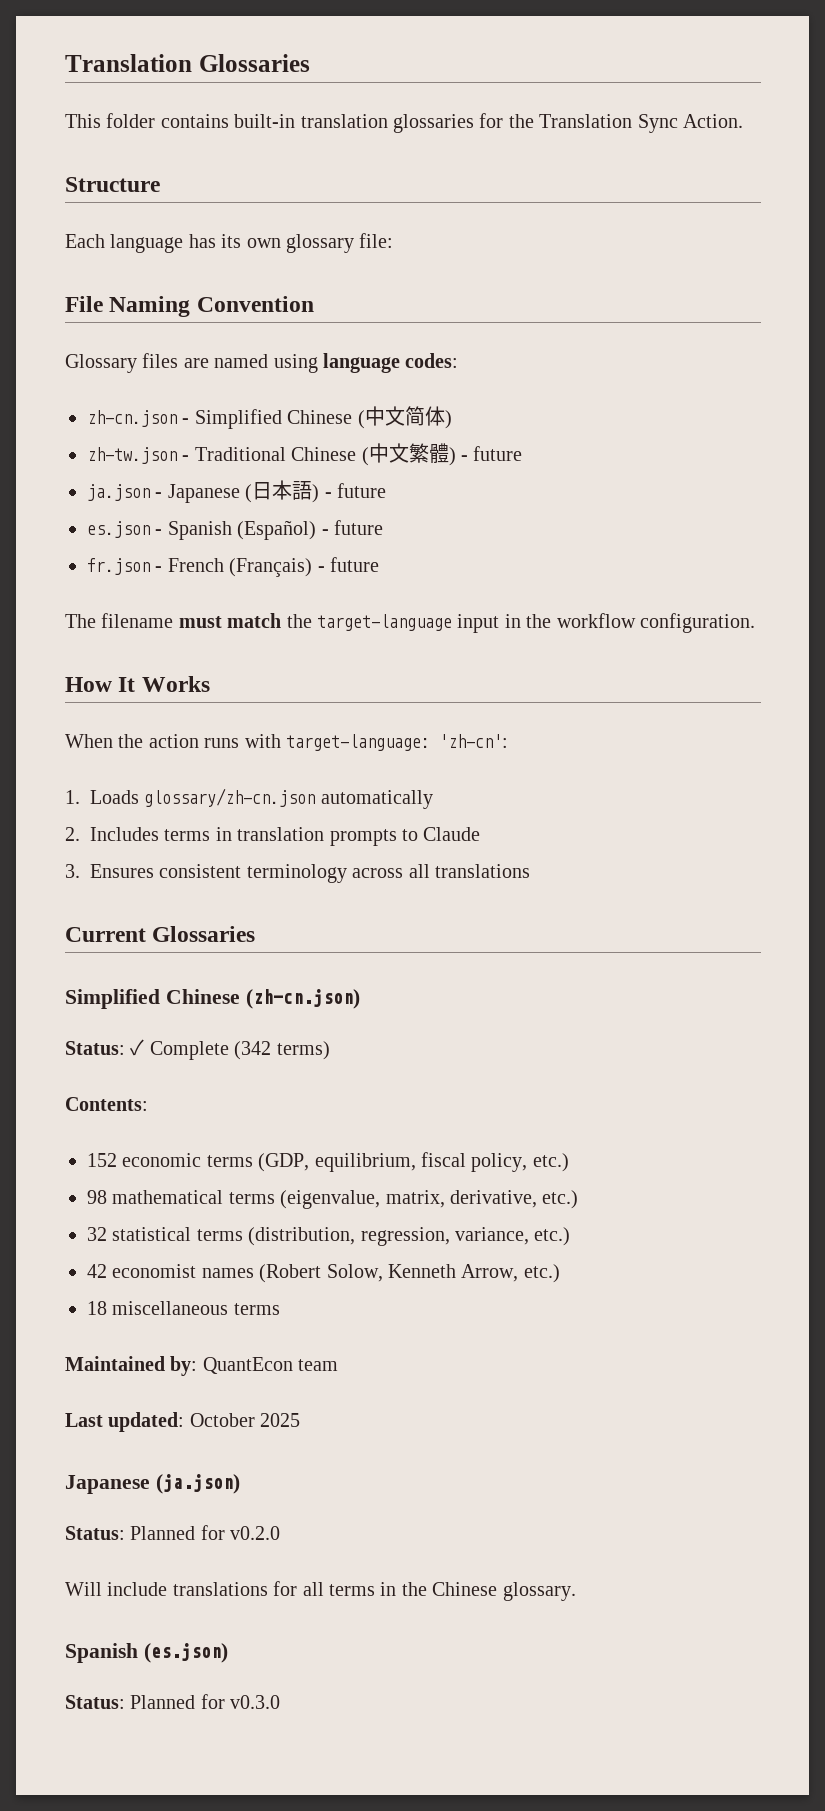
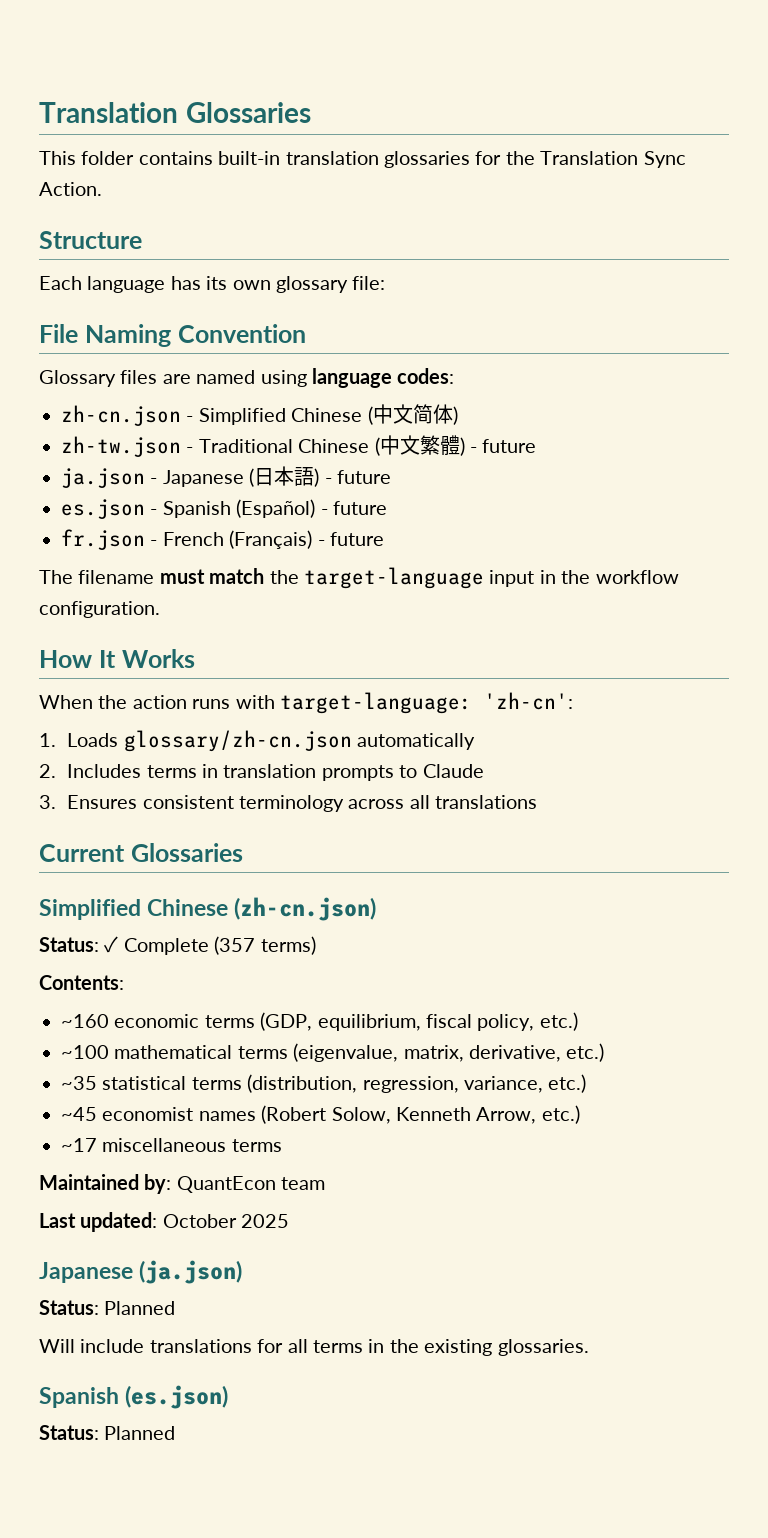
- Status: ✓ Complete (342 terms)
+ Status: ✓ Complete (357 terms)
- 152 economic terms (GDP, equilibrium, fiscal policy, etc.)
+ ~160 economic terms (GDP, equilibrium, fiscal policy, etc.)
- 98 mathematical terms (eigenvalue, matrix, derivative, etc.)
+ ~100 mathematical terms (eigenvalue, matrix, derivative, etc.)
- 32 statistical terms (distribution, regression, variance, etc.)
+ ~35 statistical terms (distribution, regression, variance, etc.)
- 42 economist names (Robert Solow, Kenneth Arrow, etc.)
+ ~45 economist names (Robert Solow, Kenneth Arrow, etc.)
- 18 miscellaneous terms
+ ~17 miscellaneous terms
  Japanese (ja.json)
- Status: Planned for v0.2.0
+ Status: Planned
- Will include translations for all terms in the Chinese glossary.
+ Will include translations for all terms in the existing glossaries.
  Spanish (es.json)
- Status: Planned for v0.3.0
+ Status: Planned

